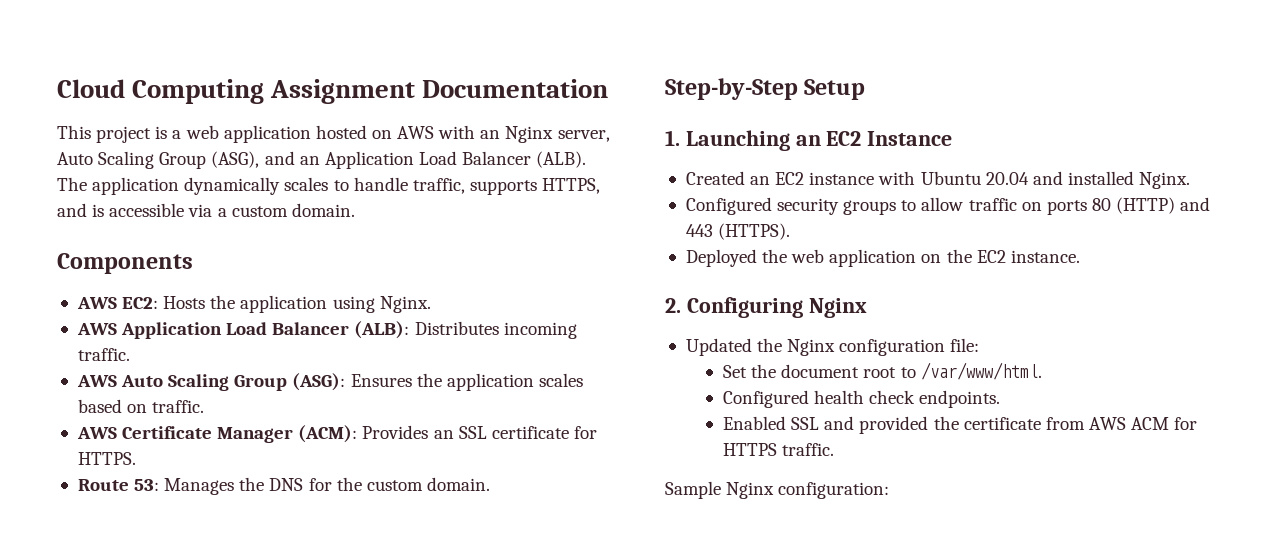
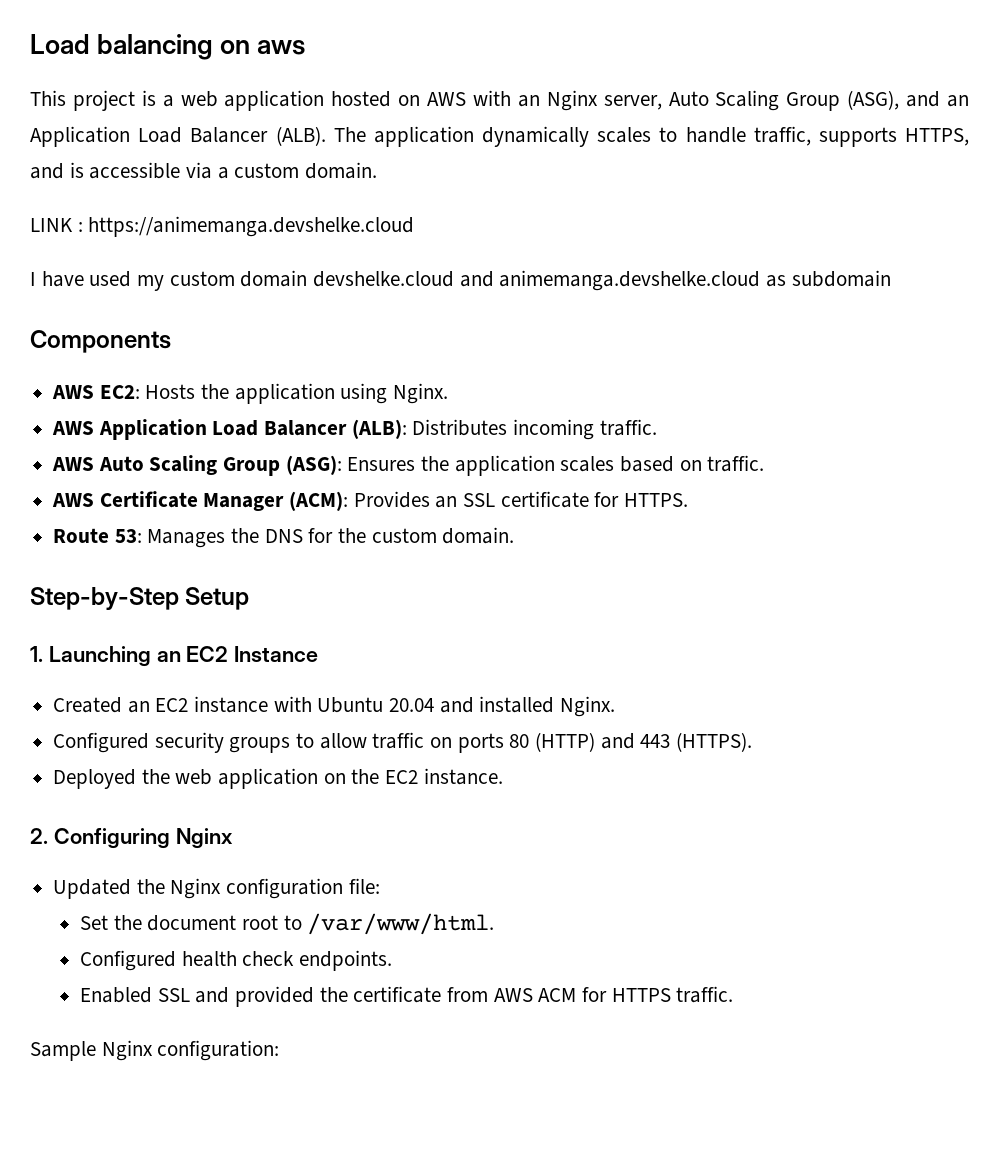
- Cloud Computing Assignment Documentation
+ Load balancing on aws
+ LINK : https://animemanga.devshelke.cloud
+ I have used my custom domain devshelke.cloud and animemanga.devshelke.cloud as subdomain

